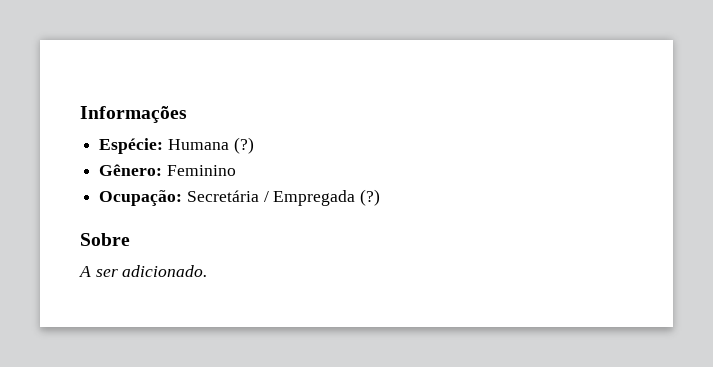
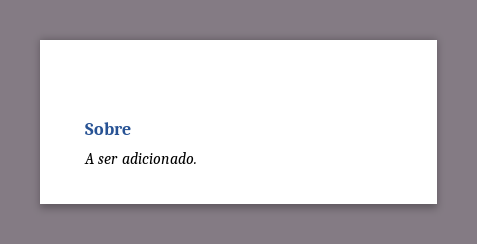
- Informações
- Espécie: Humana (?)
- Gênero: Feminino
- Ocupação: Secretária / Empregada (?)

